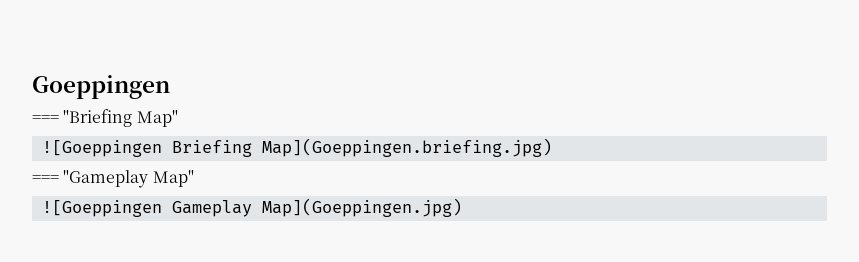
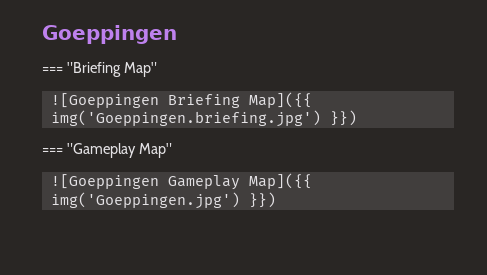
- ![Goeppingen Briefing Map](Goeppingen.briefing.jpg)
+ ![Goeppingen Briefing Map]({{ img('Goeppingen.briefing.jpg') }})
- ![Goeppingen Gameplay Map](Goeppingen.jpg)
+ ![Goeppingen Gameplay Map]({{ img('Goeppingen.jpg') }})

